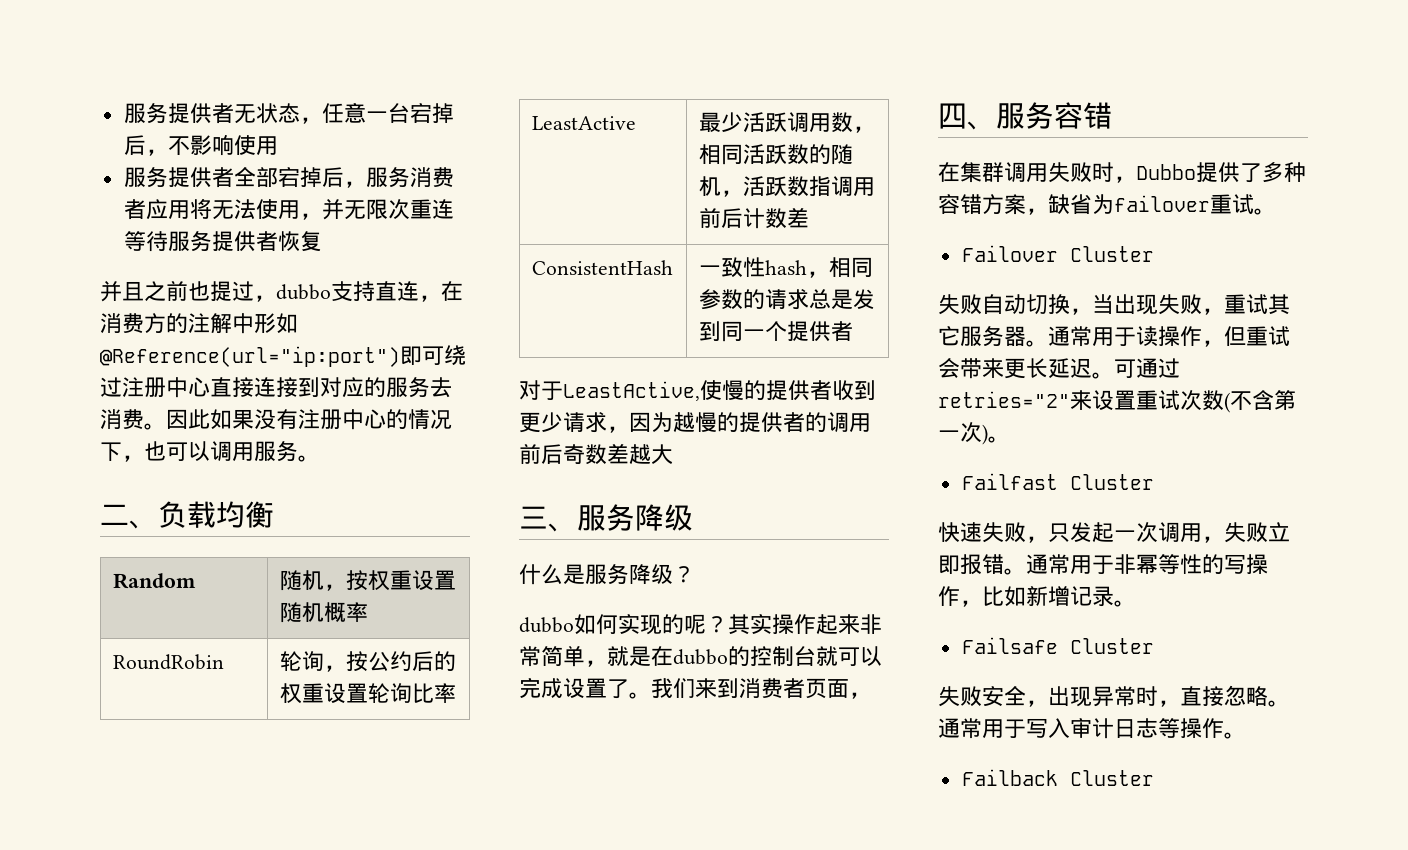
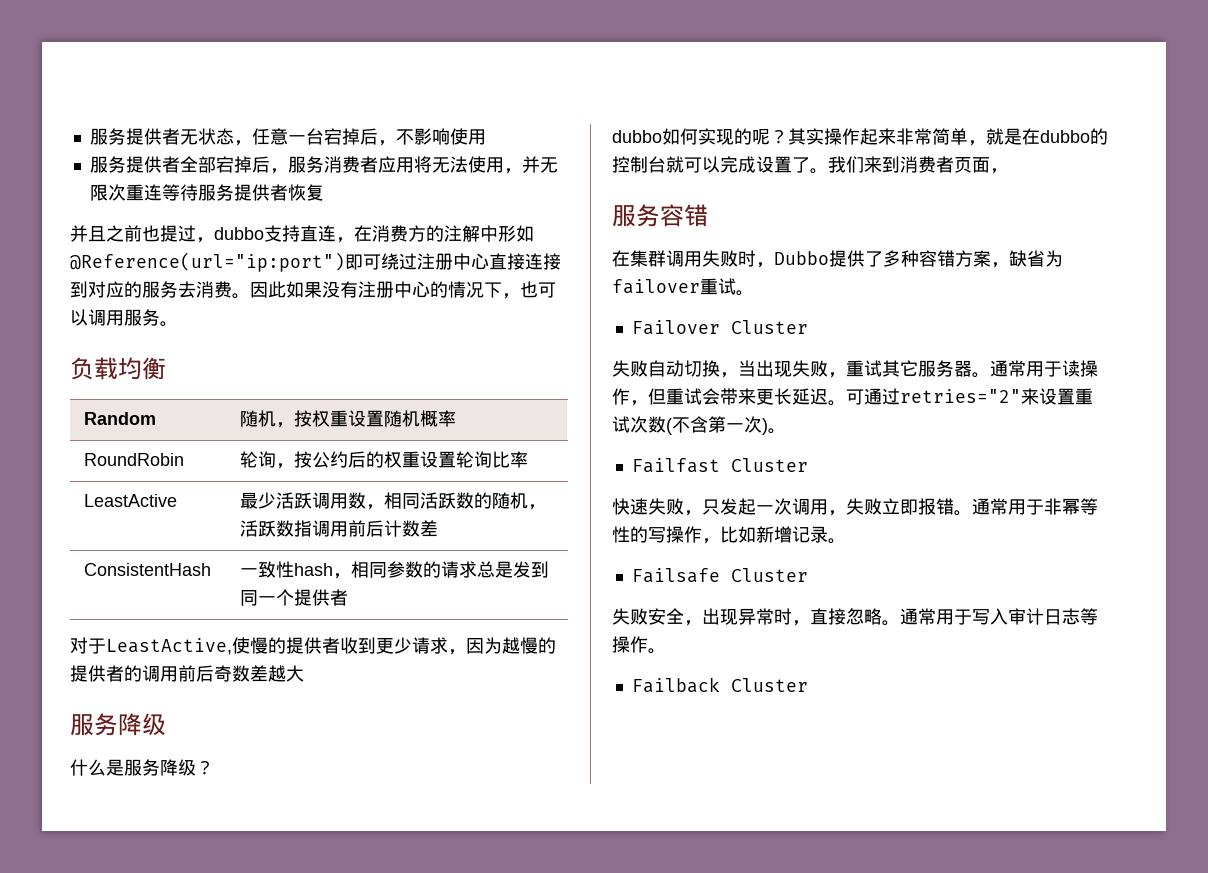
- 二、负载均衡
+ 负载均衡
  对于LeastActive,使慢的提供者收到更少请求，因为越慢的提供者的调用前后奇数差越大
- 三、服务降级
+ 服务降级
- 四、服务容错
+ 服务容错

